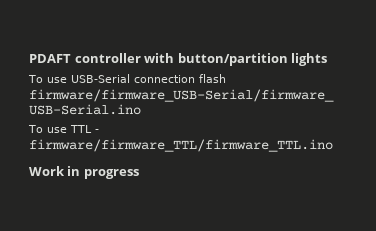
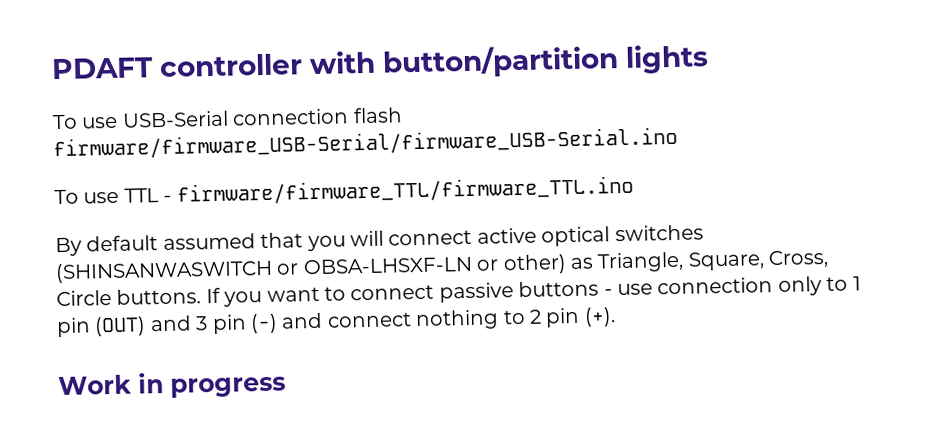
+ By default assumed that you will connect active optical switches (SHINSANWASWITCH or OBSA-LHSXF-LN or other) as Triangle, Square, Cross, Circle buttons. If you want to connect passive buttons - use connection only to 1 pin (OUT) and 3 pin (-) and connect nothing to 2 pin (+).

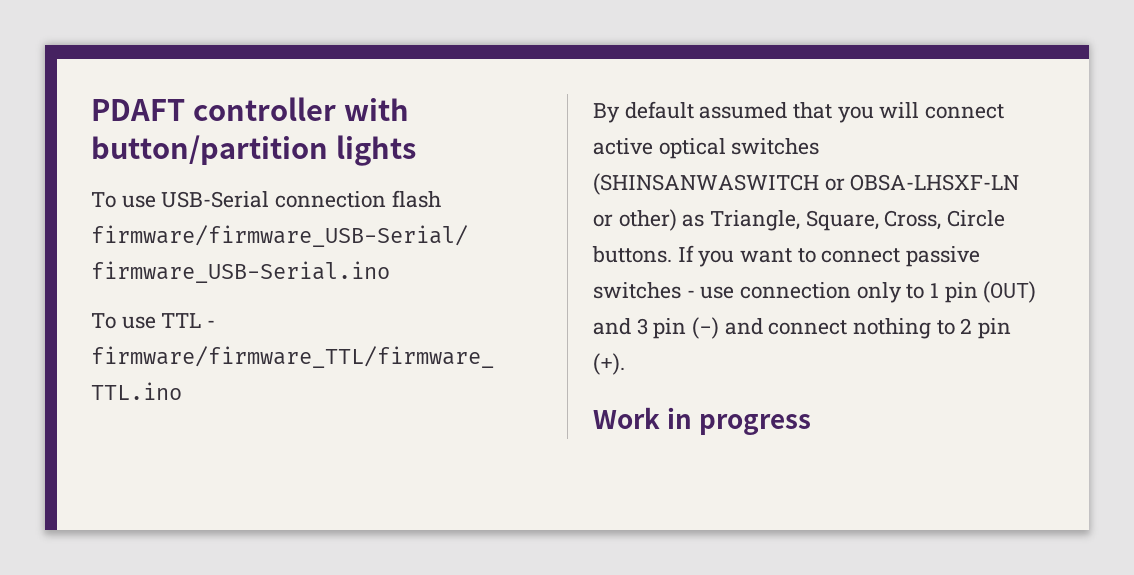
- If you want to connect passive buttons - use connection only to 1 pin (OUT) and 3 pin (-) and connect nothing to 2 pin (+).
+ If you want to connect passive switches - use connection only to 1 pin (OUT) and 3 pin (-) and connect nothing to 2 pin (+).

